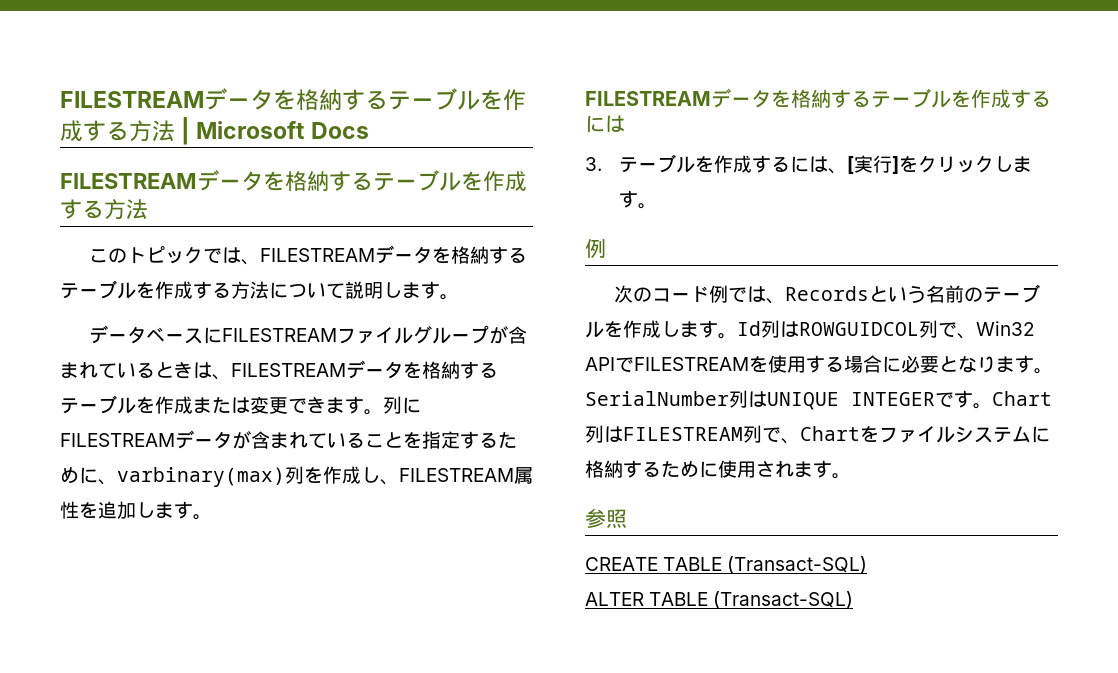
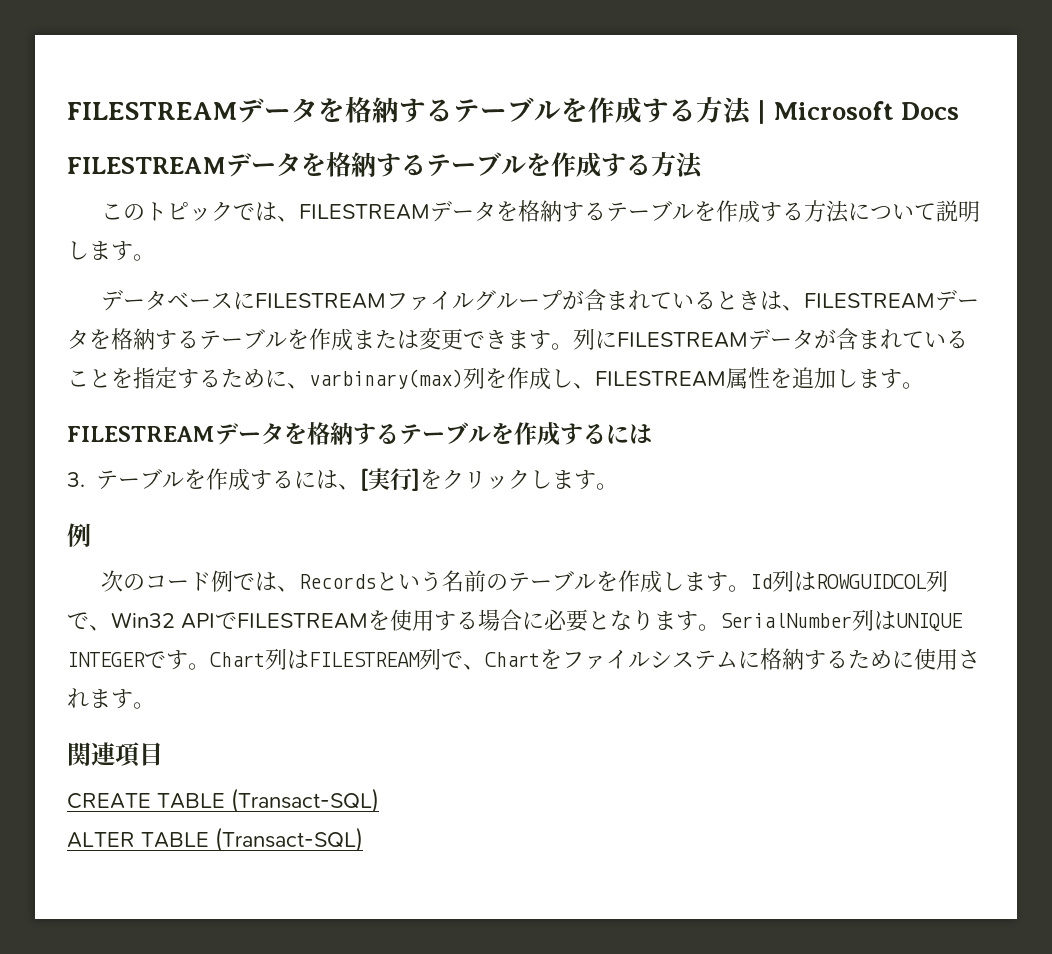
- 参照
+ 関連項目

